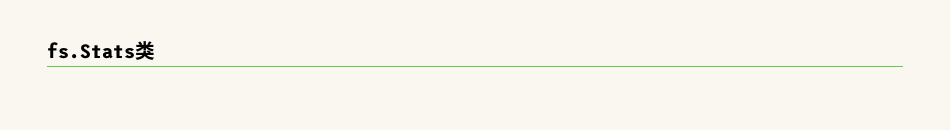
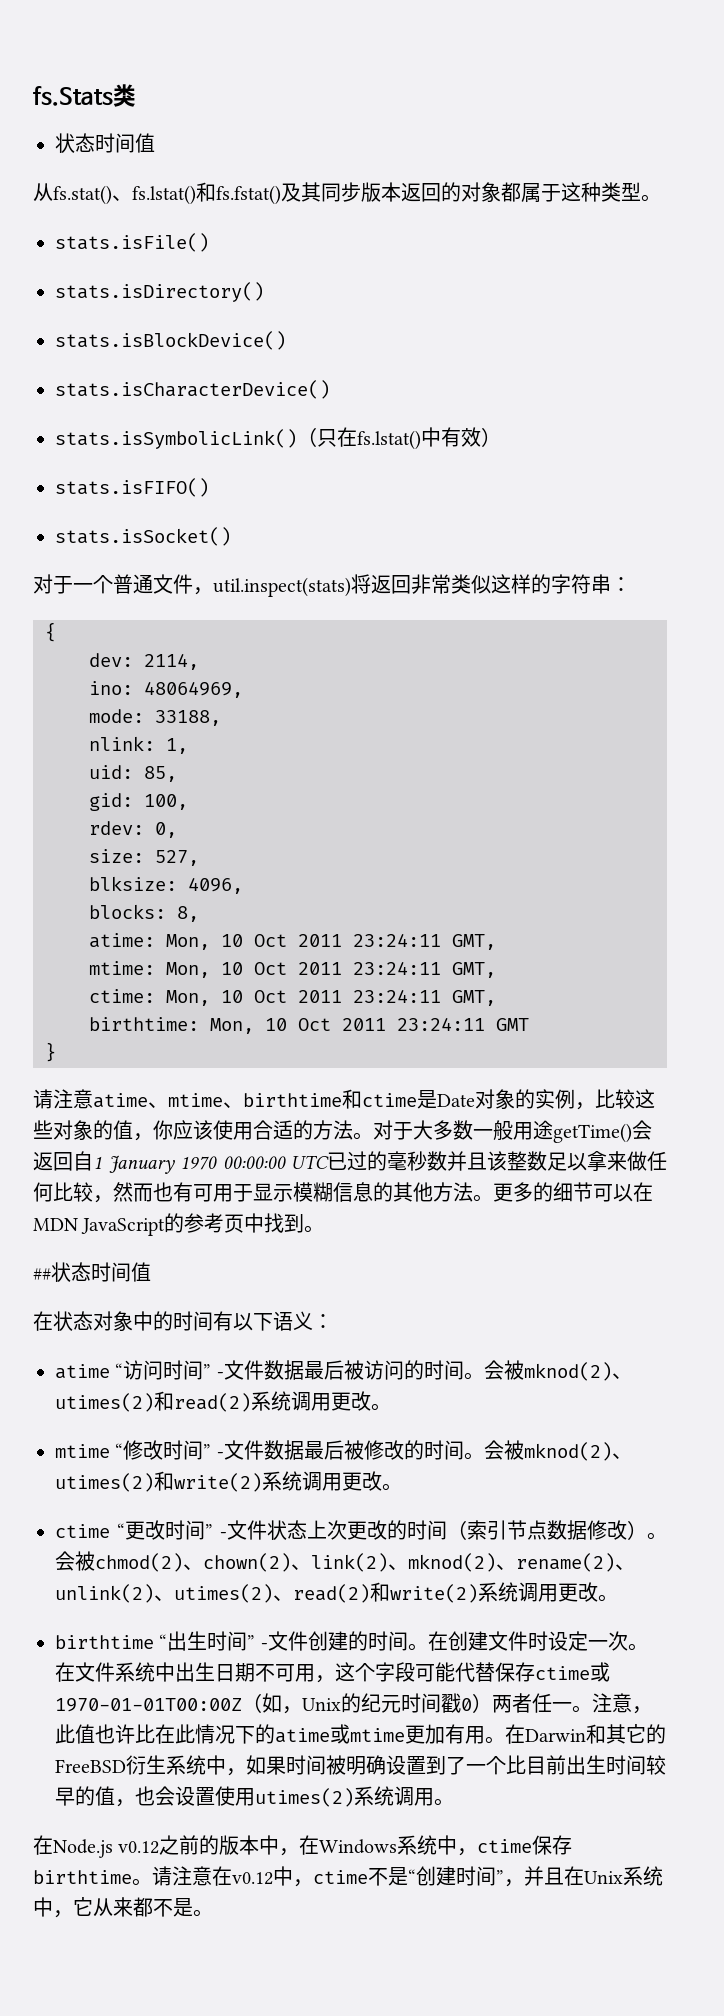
  fs.Stats类
+ 状态时间值
+ 从fs.stat()、fs.lstat()和fs.fstat()及其同步版本返回的对象都属于这种类型。
+ stats.isFile()
+ stats.isDirectory()
+ stats.isBlockDevice()
+ stats.isCharacterDevice()
+ stats.isSymbolicLink()（只在fs.lstat()中有效）
+ stats.isFIFO()
+ stats.isSocket()
+ 对于一个普通文件，util.inspect(stats)将返回非常类似这样的字符串：
+ {
+ dev: 2114,
+ ino: 48064969,
+ mode: 33188,
+ nlink: 1,
+ uid: 85,
+ gid: 100,
+ rdev: 0,
+ size: 527,
+ blksize: 4096,
+ blocks: 8,
+ atime: Mon, 10 Oct 2011 23:24:11 GMT,
+ mtime: Mon, 10 Oct 2011 23:24:11 GMT,
+ ctime: Mon, 10 Oct 2011 23:24:11 GMT,
+ birthtime: Mon, 10 Oct 2011 23:24:11 GMT
+ }
+ 请注意atime、mtime、birthtime和ctime是Date对象的实例，比较这些对象的值，你应该使用合适的方法。对于大多数一般用途getTime()会返回自1 January 1970 00:00:00 UTC已过的毫秒数并且该整数足以拿来做任何比较，然而也有可用于显示模糊信息的其他方法。更多的细节可以在MDN JavaScript的参考页中找到。
+ ##状态时间值
+ 在状态对象中的时间有以下语义：
+ atime “访问时间” -文件数据最后被访问的时间。会被mknod(2)、utimes(2)和read(2)系统调用更改。
+ mtime “修改时间” -文件数据最后被修改的时间。会被mknod(2)、utimes(2)和write(2)系统调用更改。
+ ctime “更改时间” -文件状态上次更改的时间（索引节点数据修改）。会被chmod(2)、chown(2)、link(2)、mknod(2)、rename(2)、unlink(2)、utimes(2)、read(2)和write(2)系统调用更改。
+ birthtime “出生时间” -文件创建的时间。在创建文件时设定一次。在文件系统中出生日期不可用，这个字段可能代替保存ctime或1970-01-01T00:00Z（如，Unix的纪元时间戳0）两者任一。注意，此值也许比在此情况下的atime或mtime更加有用。在Darwin和其它的FreeBSD衍生系统中，如果时间被明确设置到了一个比目前出生时间较早的值，也会设置使用utimes(2)系统调用。
+ 在Node.js v0.12之前的版本中，在Windows系统中，ctime保存birthtime。请注意在v0.12中，ctime不是“创建时间”，并且在Unix系统中，它从来都不是。

